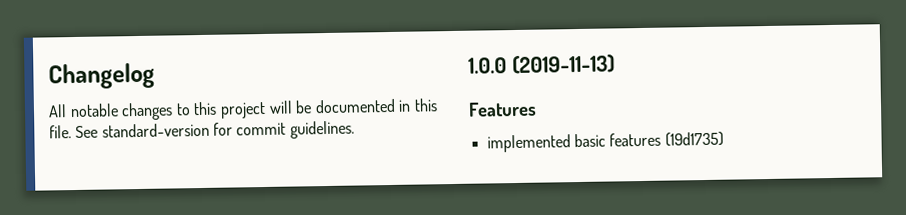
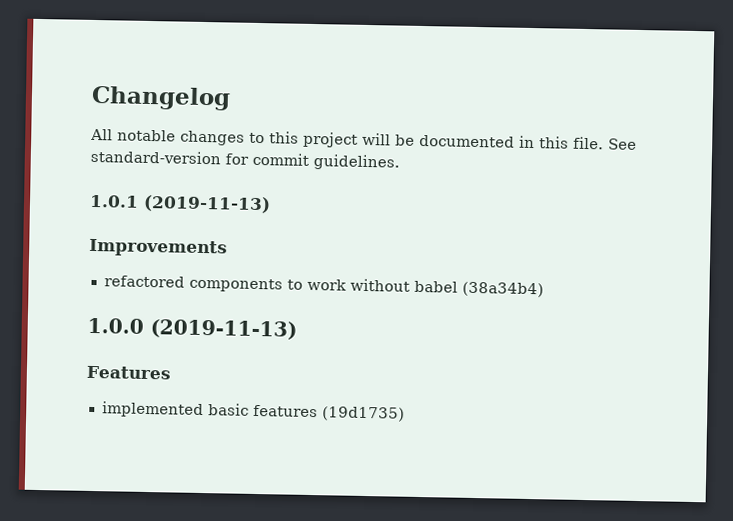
+ 1.0.1 (2019-11-13)
+ Improvements
+ refactored components to work without babel (38a34b4)

